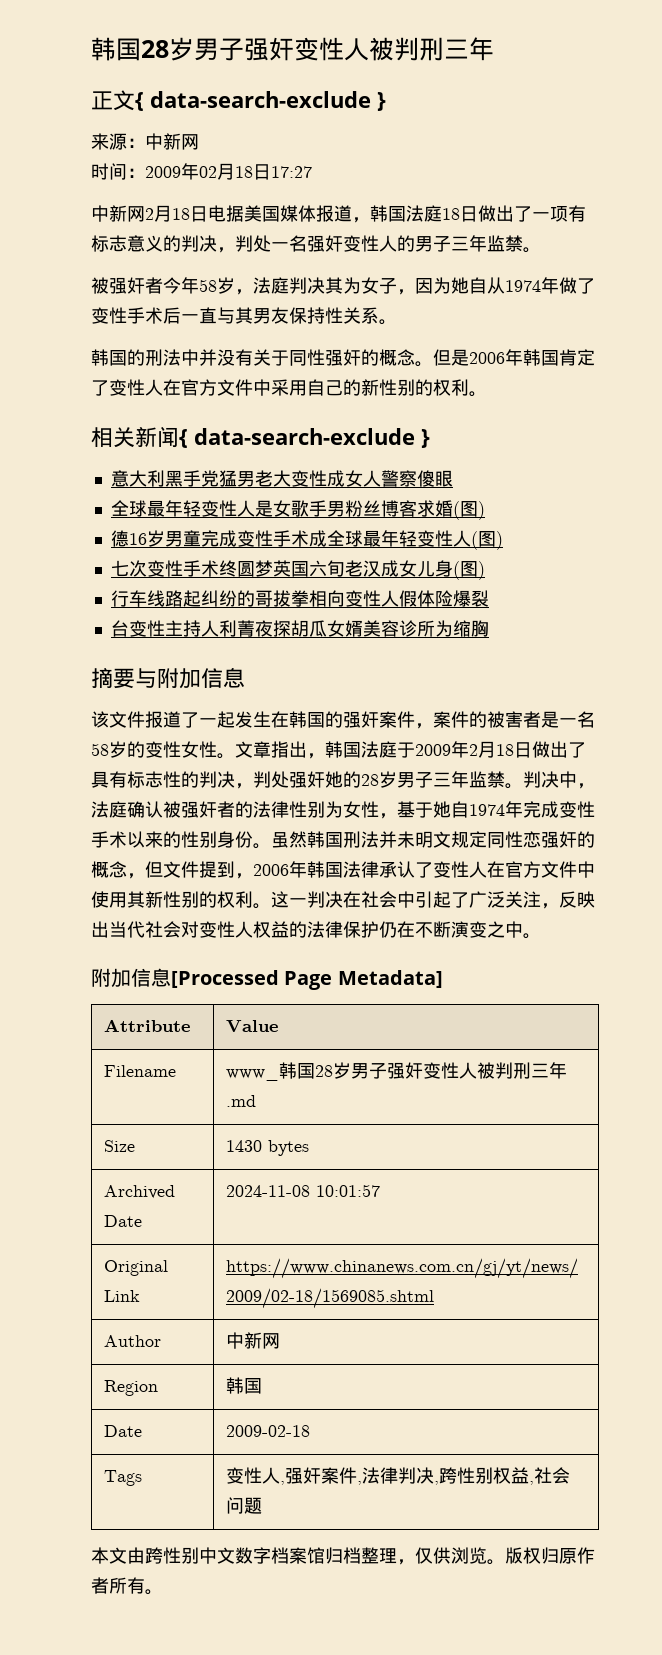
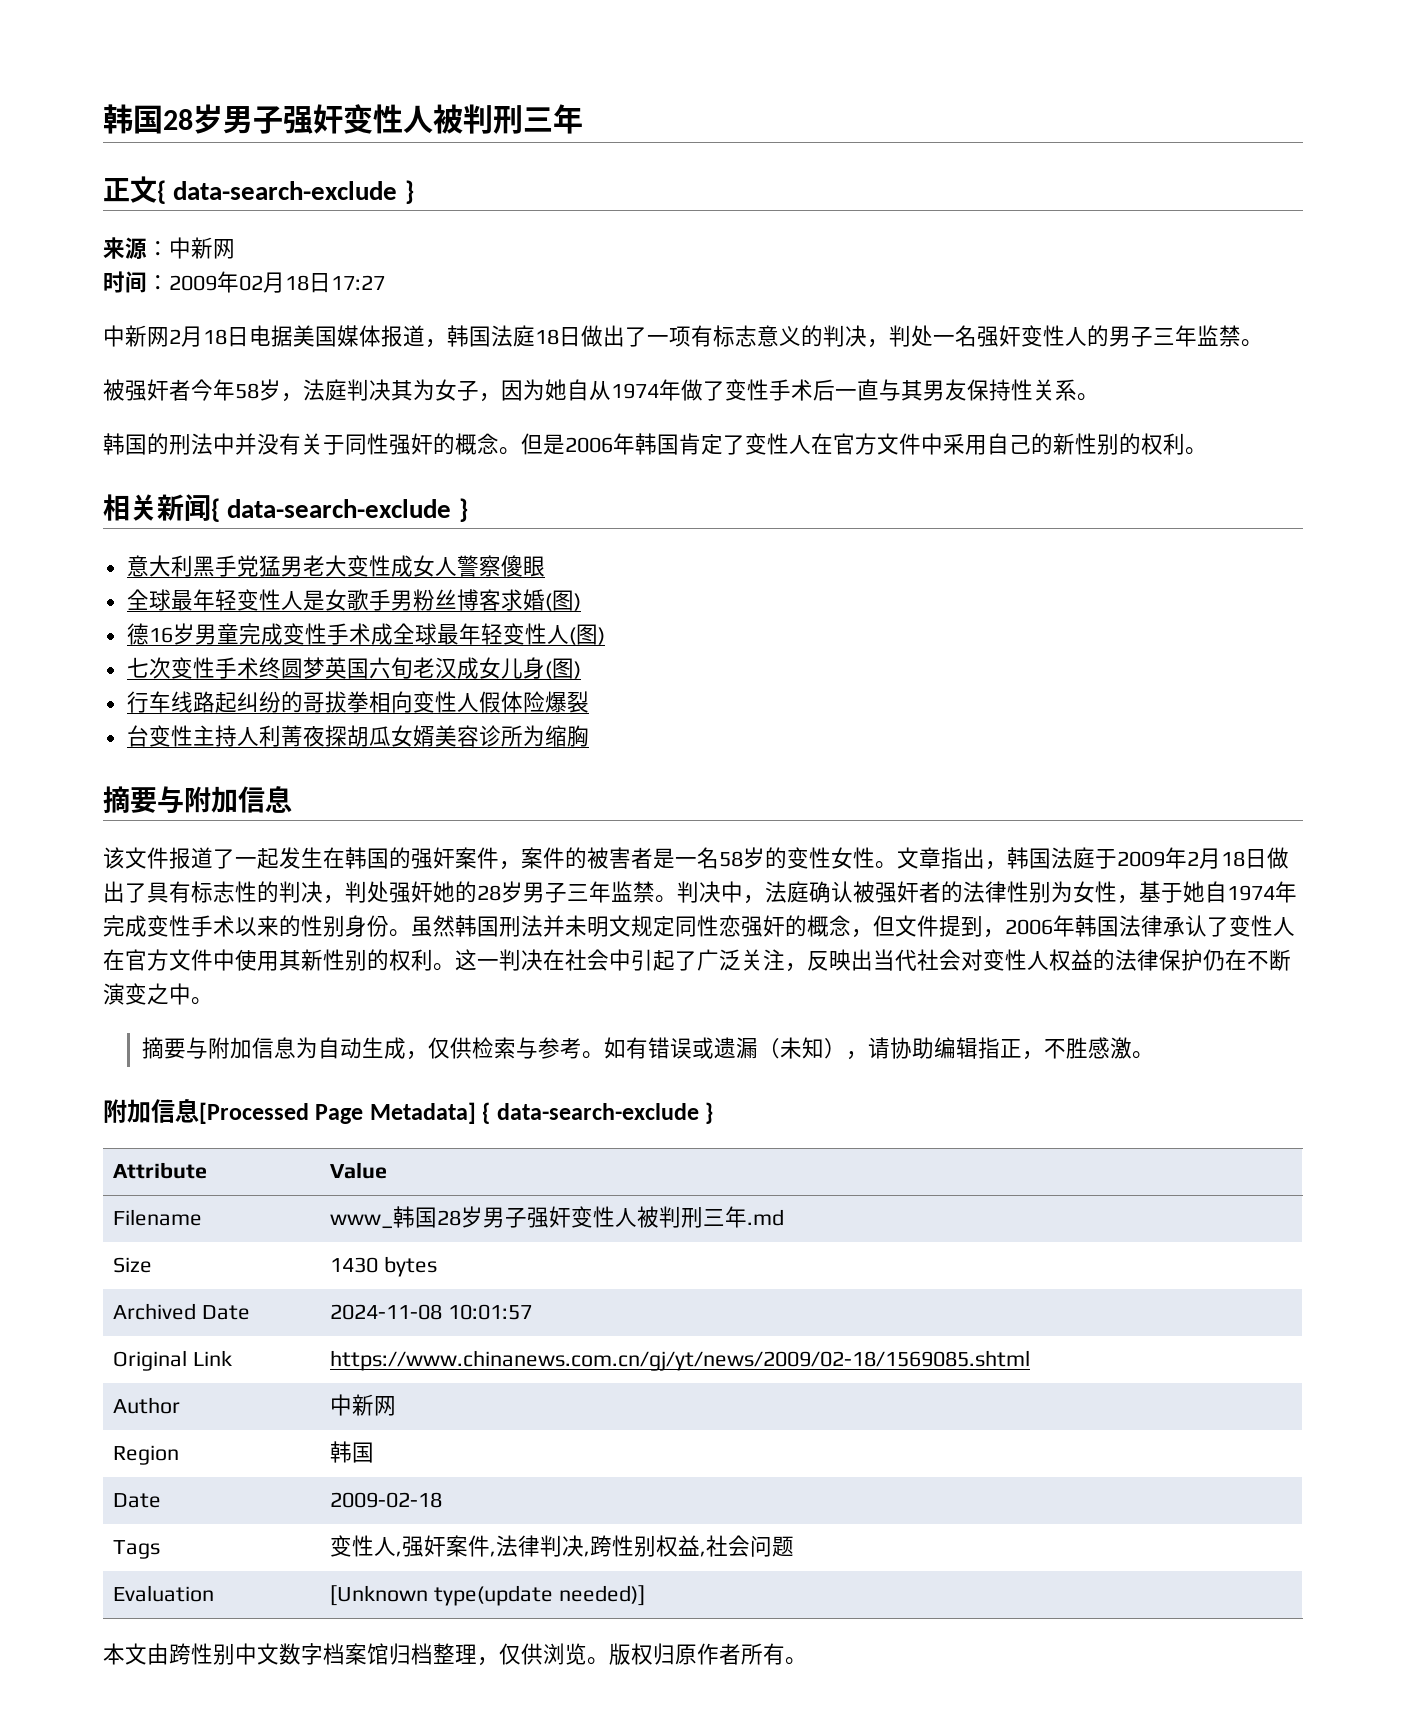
+ 摘要与附加信息为自动生成，仅供检索与参考。如有错误或遗漏（未知），请协助编辑指正，不胜感激。
- 附加信息[Processed Page Metadata]
+ 附加信息[Processed Page Metadata] { data-search-exclude }
+ Evaluation | [Unknown type(update needed)]

